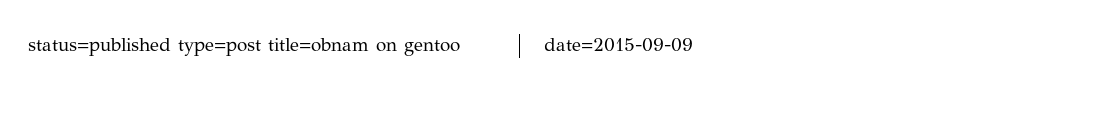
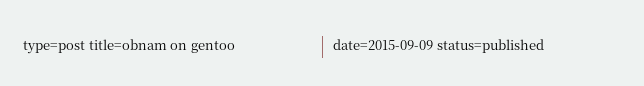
- status=published type=post title=obnam on gentoo date=2015-09-09
+ type=post title=obnam on gentoo date=2015-09-09 status=published

